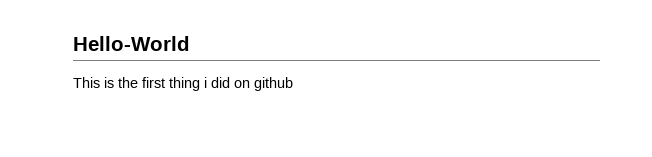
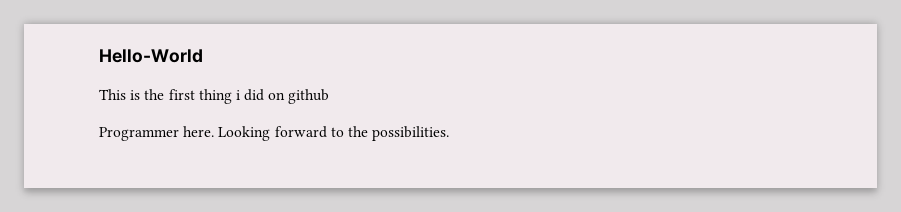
+ Programmer here. Looking forward to the possibilities.

